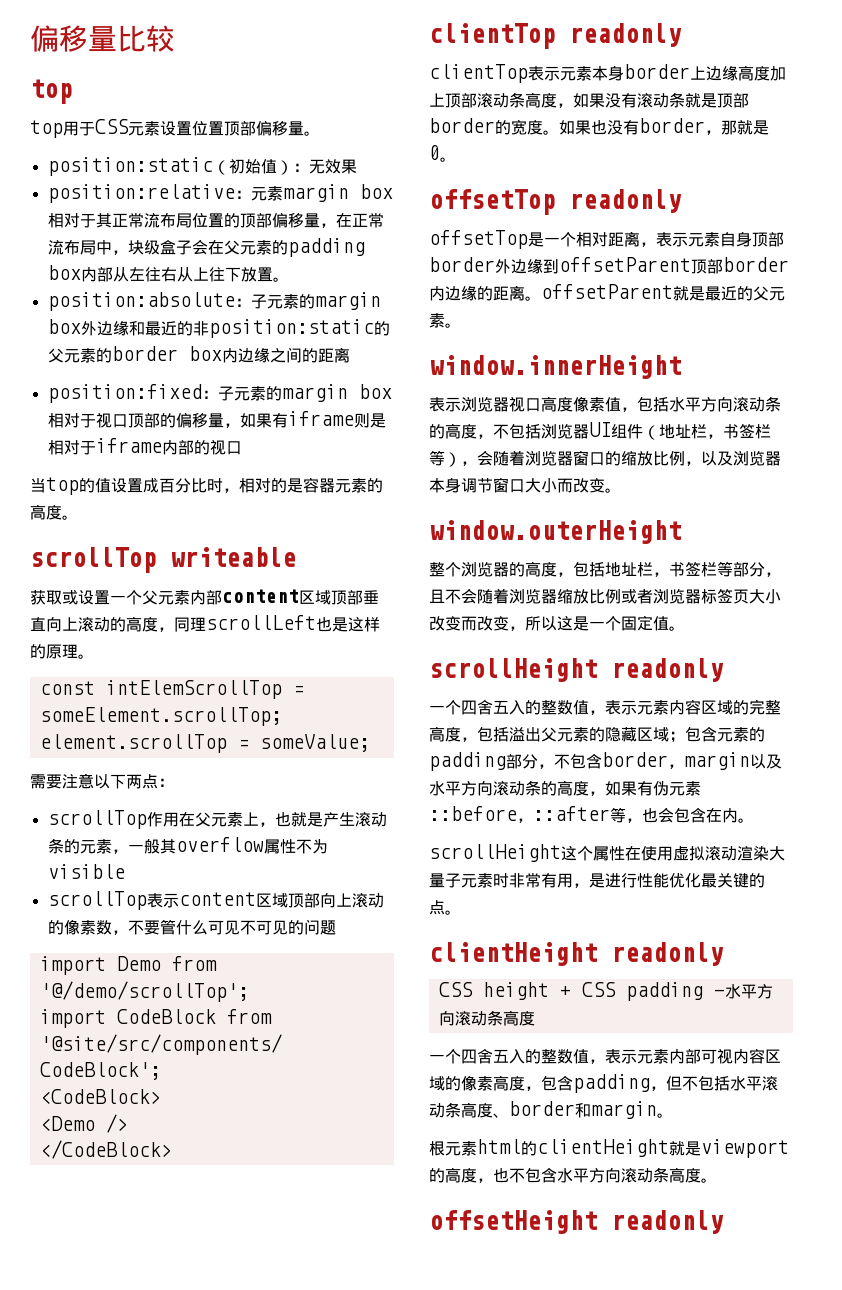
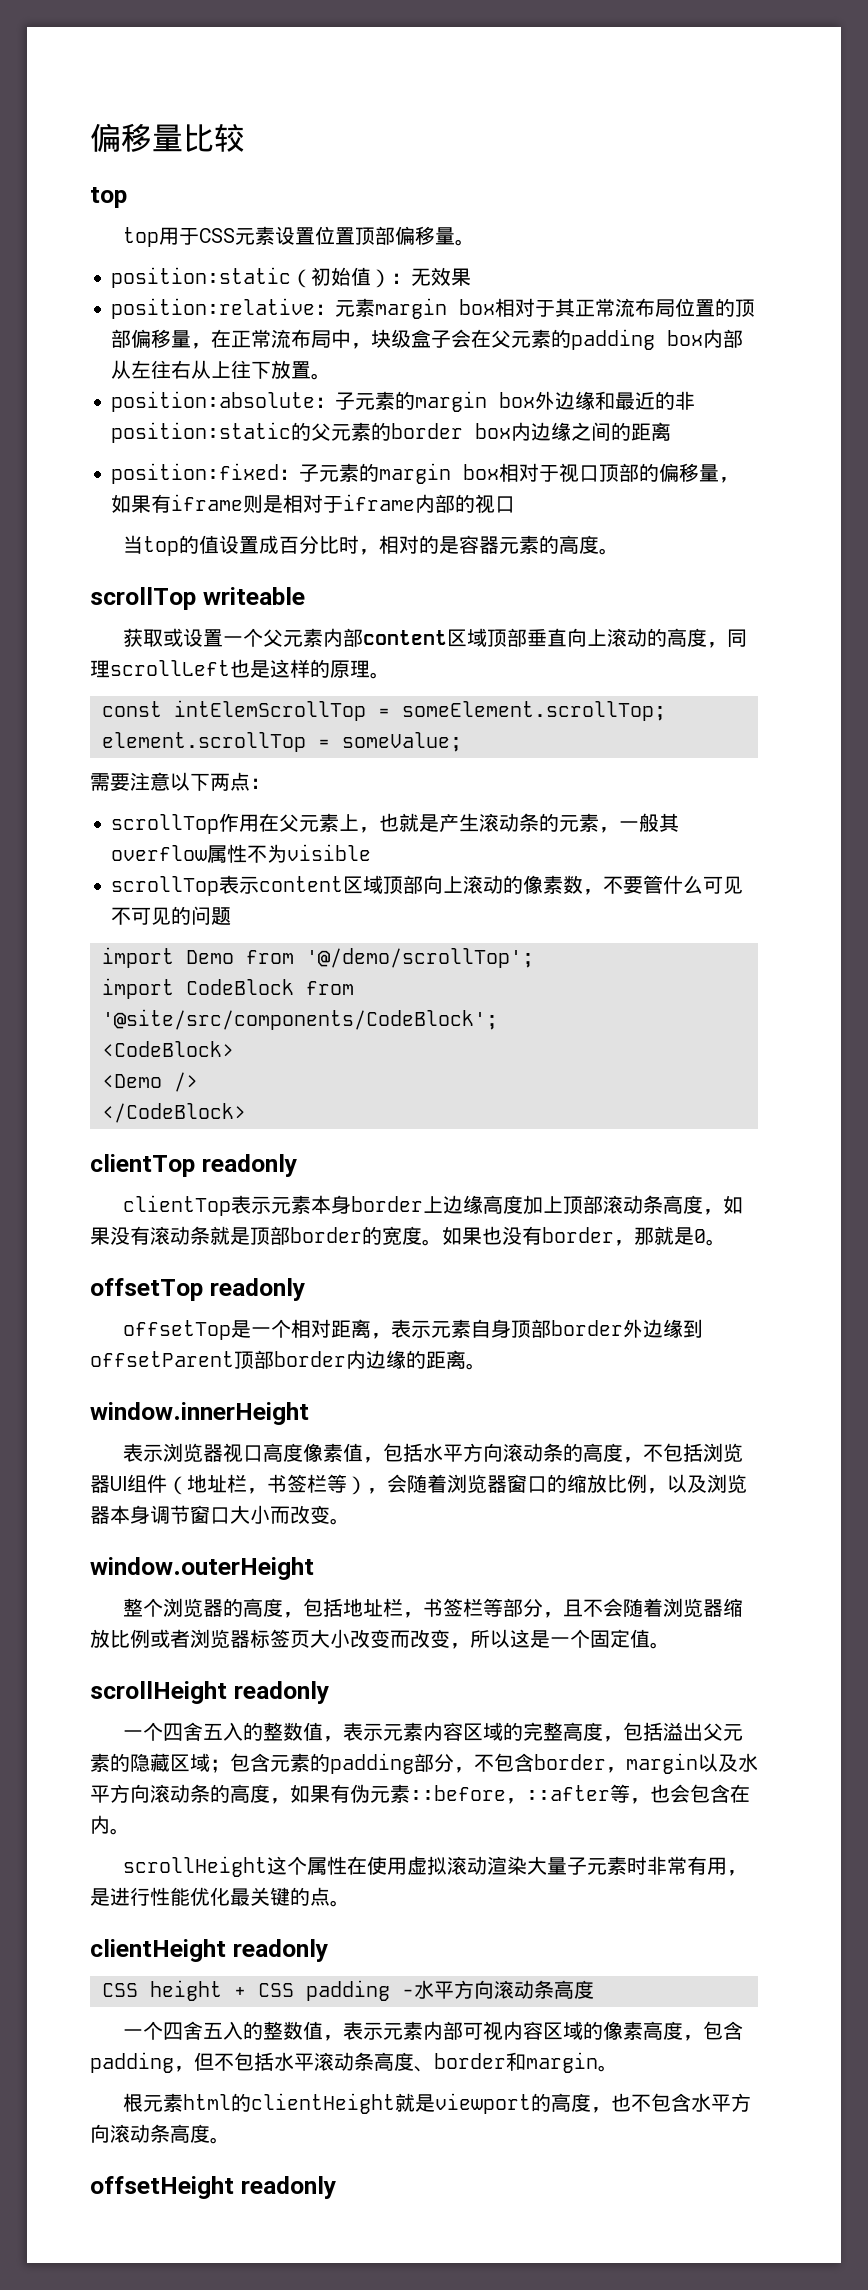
- offsetTop是一个相对距离，表示元素自身顶部border外边缘到offsetParent顶部border内边缘的距离。offsetParent就是最近的父元素。
+ offsetTop是一个相对距离，表示元素自身顶部border外边缘到offsetParent顶部border内边缘的距离。

